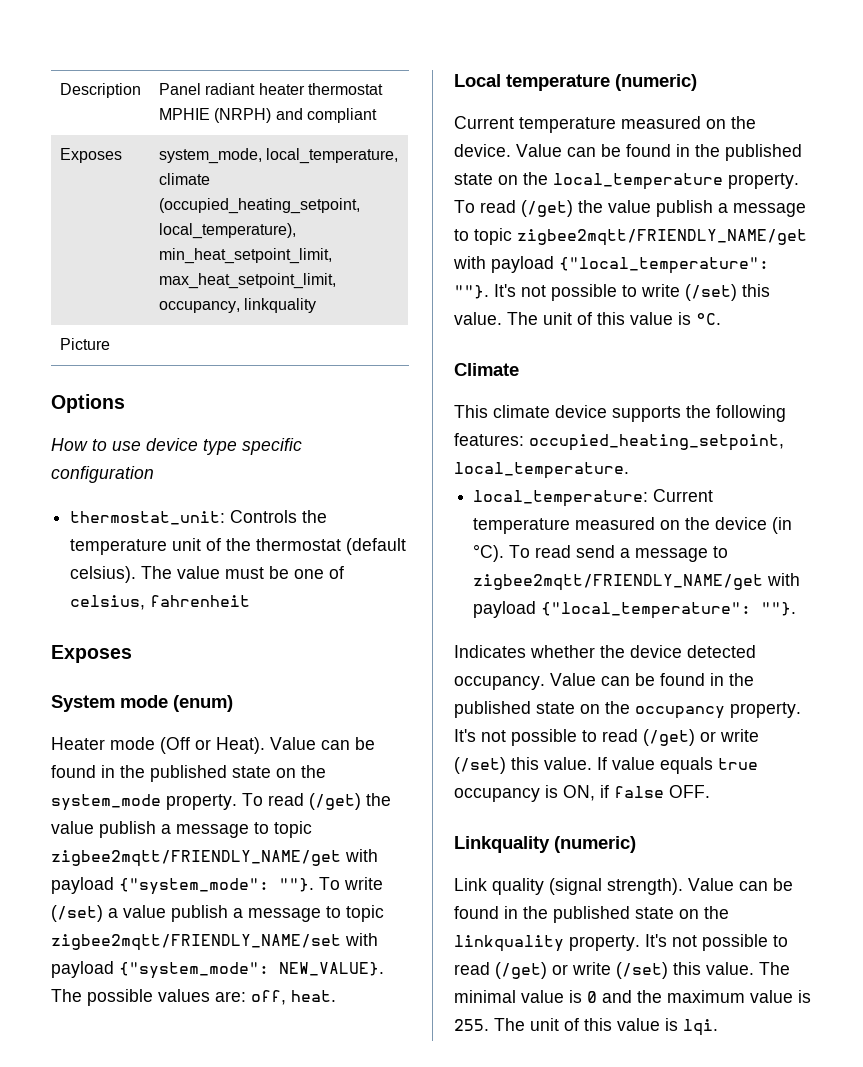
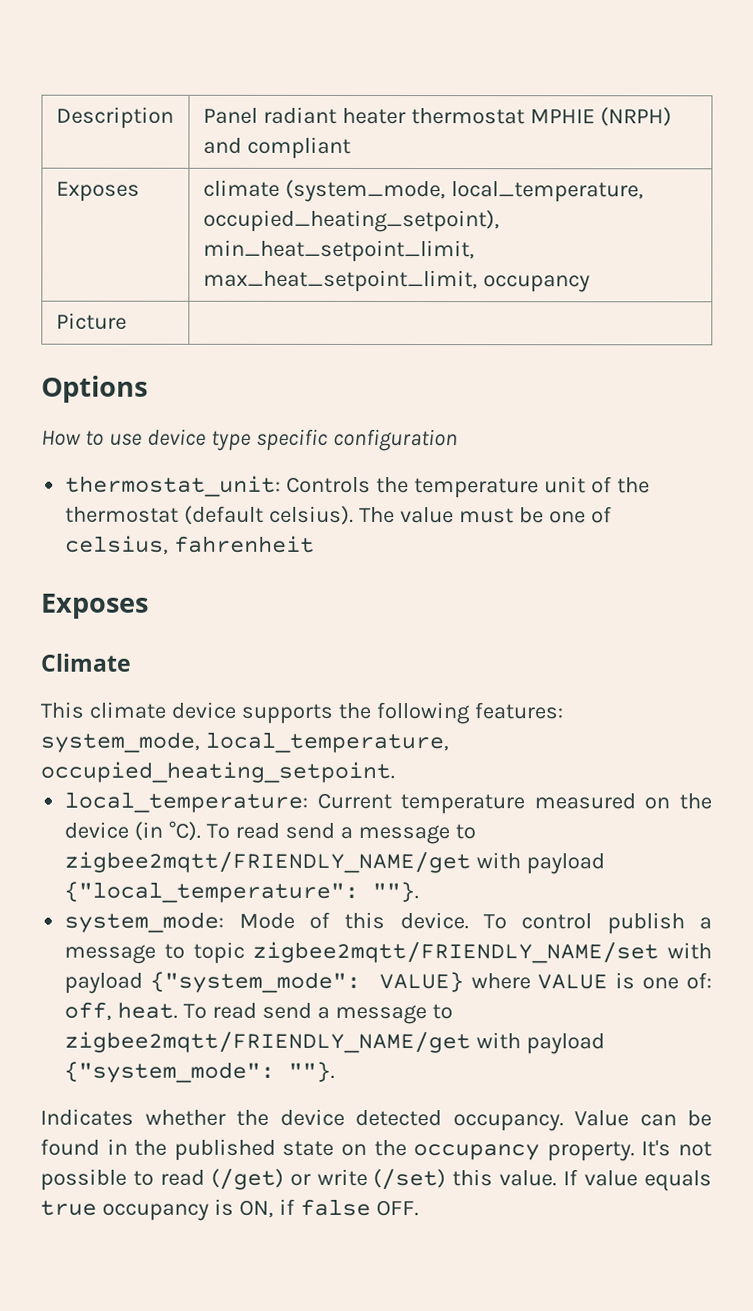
- Exposes | system_mode, local_temperature, climate (occupied_heating_setpoint, local_temperature), min_heat_setpoint_limit, max_heat_setpoint_limit, occupancy, linkquality
+ Exposes | climate (system_mode, local_temperature, occupied_heating_setpoint), min_heat_setpoint_limit, max_heat_setpoint_limit, occupancy
- System mode (enum)
- Heater mode (Off or Heat). Value can be found in the published state on the system_mode property. To read (/get) the value publish a message to topic zigbee2mqtt/FRIENDLY_NAME/get with payload {"system_mode": ""}. To write (/set) a value publish a message to topic zigbee2mqtt/FRIENDLY_NAME/set with payload {"system_mode": NEW_VALUE}. The possible values are: off, heat.
- Local temperature (numeric)
- Current temperature measured on the device. Value can be found in the published state on the local_temperature property. To read (/get) the value publish a message to topic zigbee2mqtt/FRIENDLY_NAME/get with payload {"local_temperature": ""}. It's not possible to write (/set) this value. The unit of this value is °C.
- This climate device supports the following features: occupied_heating_setpoint, local_temperature.
+ This climate device supports the following features: system_mode, local_temperature, occupied_heating_setpoint.
+ system_mode: Mode of this device. To control publish a message to topic zigbee2mqtt/FRIENDLY_NAME/set with payload {"system_mode": VALUE} where VALUE is one of: off, heat. To read send a message to zigbee2mqtt/FRIENDLY_NAME/get with payload {"system_mode": ""}.
- Linkquality (numeric)
- Link quality (signal strength). Value can be found in the published state on the linkquality property. It's not possible to read (/get) or write (/set) this value. The minimal value is 0 and the maximum value is 255. The unit of this value is lqi.

